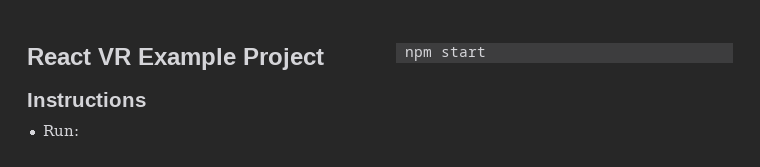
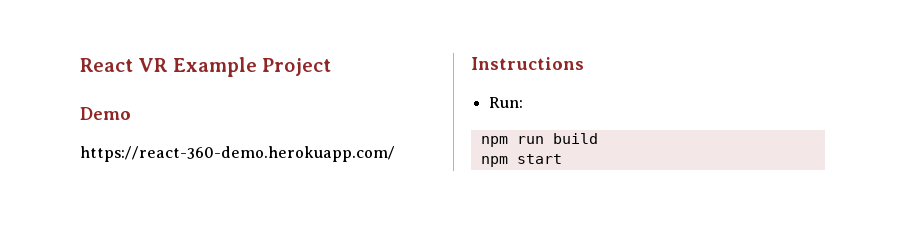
+ Demo
+ https://react-360-demo.herokuapp.com/
+ npm run build

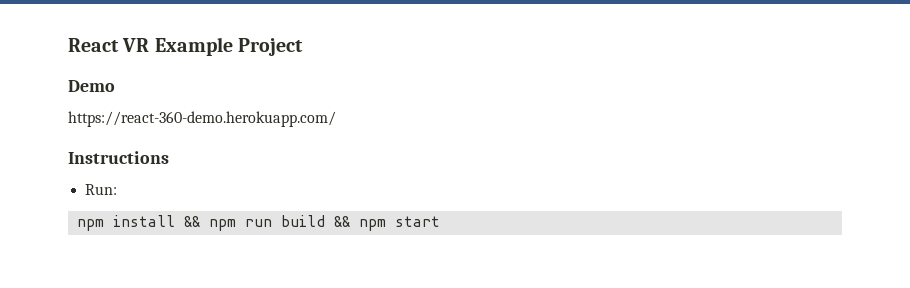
- npm run build
- npm start
+ npm install && npm run build && npm start

